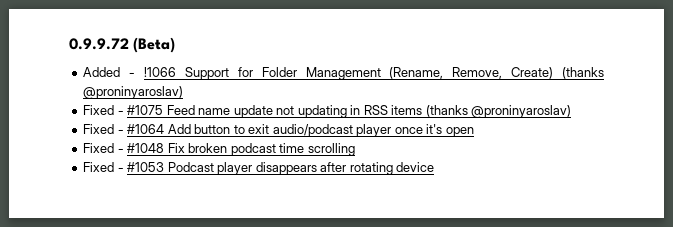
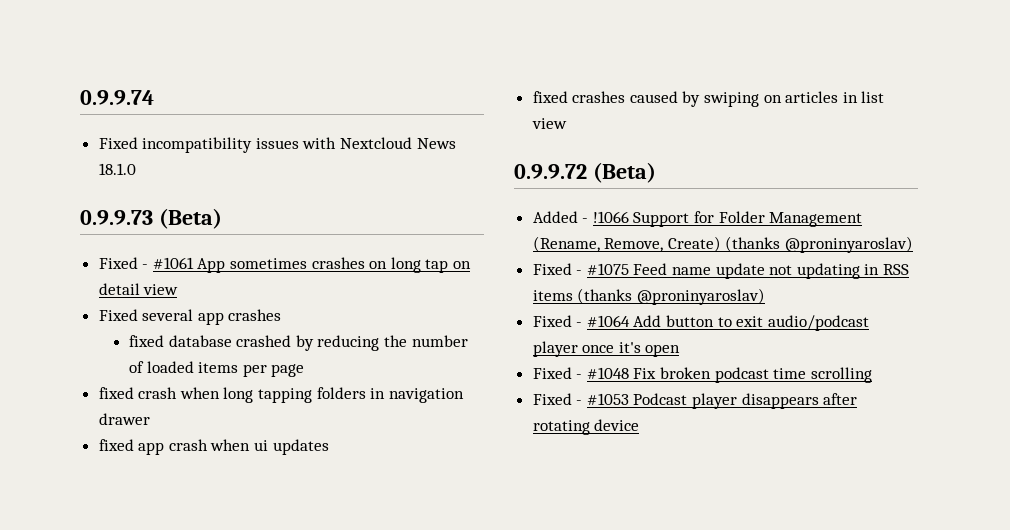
+ 0.9.9.74
+ Fixed incompatibility issues with Nextcloud News 18.1.0
+ 0.9.9.73 (Beta)
+ Fixed - #1061 App sometimes crashes on long tap on detail view
+ Fixed several app crashes
+ fixed database crashed by reducing the number of loaded items per page
+ fixed crash when long tapping folders in navigation drawer
+ fixed app crash when ui updates
+ fixed crashes caused by swiping on articles in list view

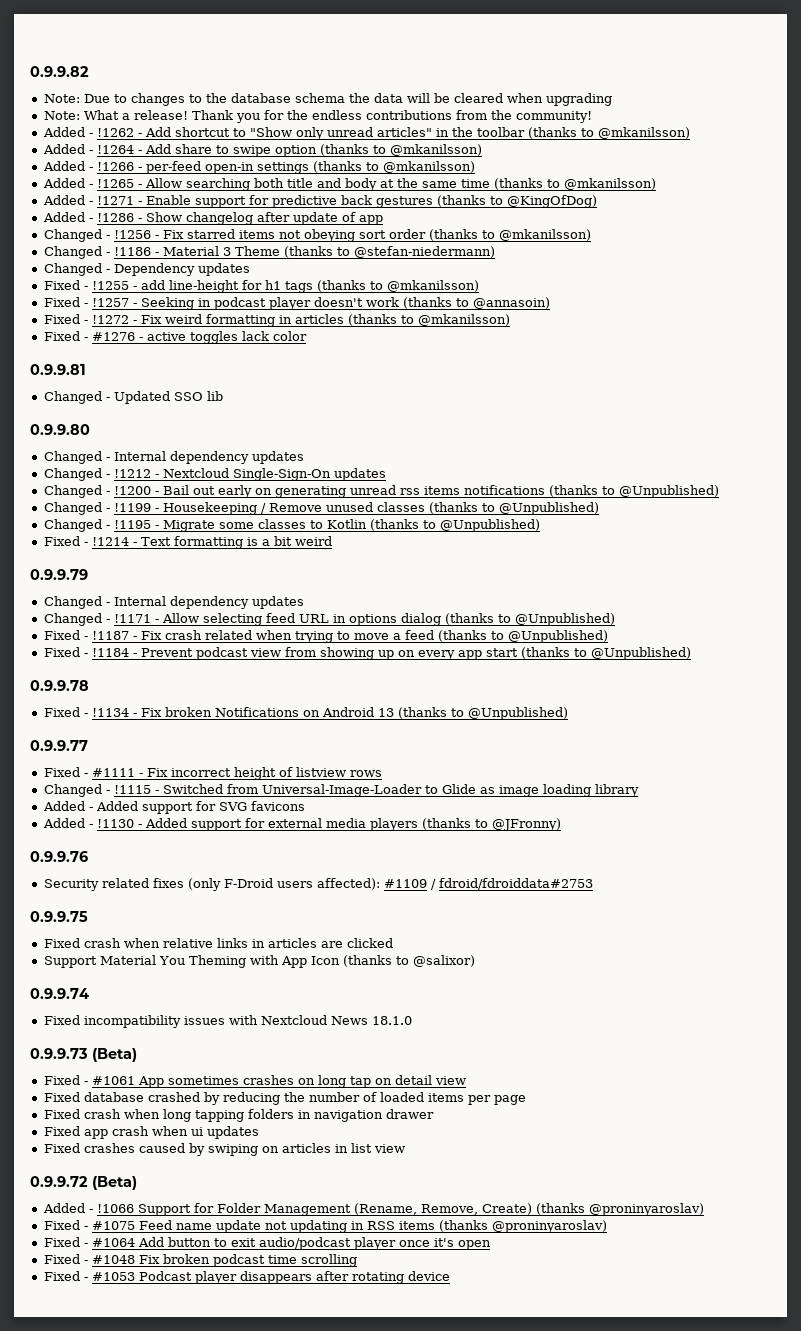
+ 0.9.9.82
+ Note: Due to changes to the database schema the data will be cleared when upgrading
+ Note: What a release! Thank you for the endless contributions from the community!
+ Added - !1262 - Add shortcut to "Show only unread articles" in the toolbar (thanks to @mkanilsson)
+ Added - !1264 - Add share to swipe option (thanks to @mkanilsson)
+ Added - !1266 - per-feed open-in settings (thanks to @mkanilsson)
+ Added - !1265 - Allow searching both title and body at the same time (thanks to @mkanilsson)
+ Added - !1271 - Enable support for predictive back gestures (thanks to @KingOfDog)
+ Added - !1286 - Show changelog after update of app
+ Changed - !1256 - Fix starred items not obeying sort order (thanks to @mkanilsson)
+ Changed - !1186 - Material 3 Theme (thanks to @stefan-niedermann)
+ Changed - Dependency updates
+ Fixed - !1255 - add line-height for h1 tags (thanks to @mkanilsson)
+ Fixed - !1257 - Seeking in podcast player doesn't work (thanks to @annasoin)
+ Fixed - !1272 - Fix weird formatting in articles (thanks to @mkanilsson)
+ Fixed - #1276 - active toggles lack color
+ 0.9.9.81
+ Changed - Updated SSO lib
+ 0.9.9.80
+ Changed - Internal dependency updates
+ Changed - !1212 - Nextcloud Single-Sign-On updates
+ Changed - !1200 - Bail out early on generating unread rss items notifications (thanks to @Unpublished)
+ Changed - !1199 - Housekeeping / Remove unused classes (thanks to @Unpublished)
+ Changed - !1195 - Migrate some classes to Kotlin (thanks to @Unpublished)
+ Fixed - !1214 - Text formatting is a bit weird
+ 0.9.9.79
+ Changed - Internal dependency updates
+ Changed - !1171 - Allow selecting feed URL in options dialog (thanks to @Unpublished)
+ Fixed - !1187 - Fix crash related when trying to move a feed (thanks to @Unpublished)
+ Fixed - !1184 - Prevent podcast view from showing up on every app start (thanks to @Unpublished)
+ 0.9.9.78
+ Fixed - !1134 - Fix broken Notifications on Android 13 (thanks to @Unpublished)
+ 0.9.9.77
+ Fixed - #1111 - Fix incorrect height of listview rows
+ Changed - !1115 - Switched from Universal-Image-Loader to Glide as image loading library
+ Added - Added support for SVG favicons
+ Added - !1130 - Added support for external media players (thanks to @JFronny)
+ 0.9.9.76
+ Security related fixes (only F-Droid users affected): #1109 / fdroid/fdroiddata#2753
+ 0.9.9.75
+ Fixed crash when relative links in articles are clicked
+ Support Material You Theming with App Icon (thanks to @salixor)
- Fixed several app crashes
- fixed database crashed by reducing the number of loaded items per page
+ Fixed database crashed by reducing the number of loaded items per page
- fixed crash when long tapping folders in navigation drawer
+ Fixed crash when long tapping folders in navigation drawer
- fixed app crash when ui updates
+ Fixed app crash when ui updates
- fixed crashes caused by swiping on articles in list view
+ Fixed crashes caused by swiping on articles in list view

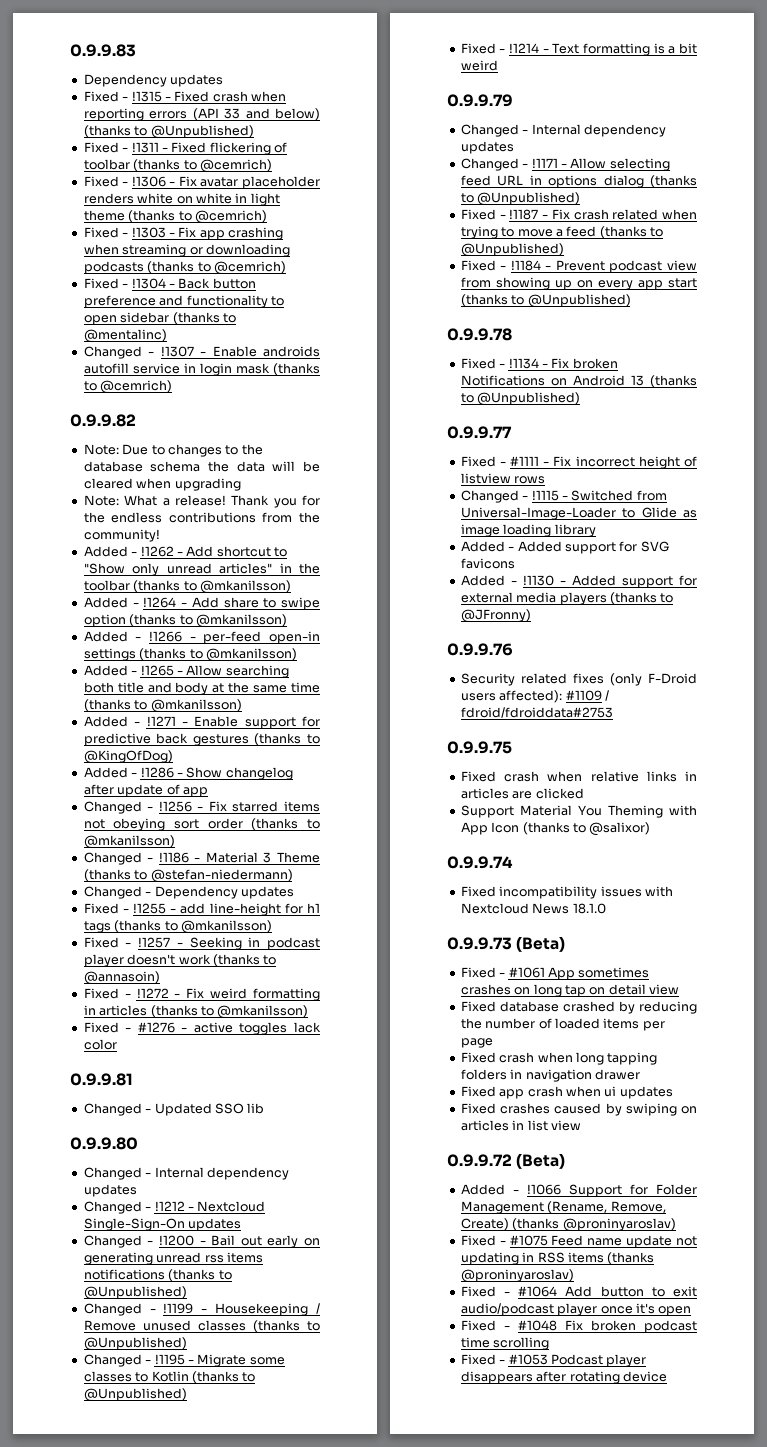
+ 0.9.9.83
+ Dependency updates
+ Fixed - !1315 - Fixed crash when reporting errors (API 33 and below) (thanks to @Unpublished)
+ Fixed - !1311 - Fixed flickering of toolbar (thanks to @cemrich)
+ Fixed - !1306 - Fix avatar placeholder renders white on white in light theme (thanks to @cemrich)
+ Fixed - !1303 - Fix app crashing when streaming or downloading podcasts (thanks to @cemrich)
+ Fixed - !1304 - Back button preference and functionality to open sidebar (thanks to @mentalinc)
+ Changed - !1307 - Enable androids autofill service in login mask (thanks to @cemrich)

